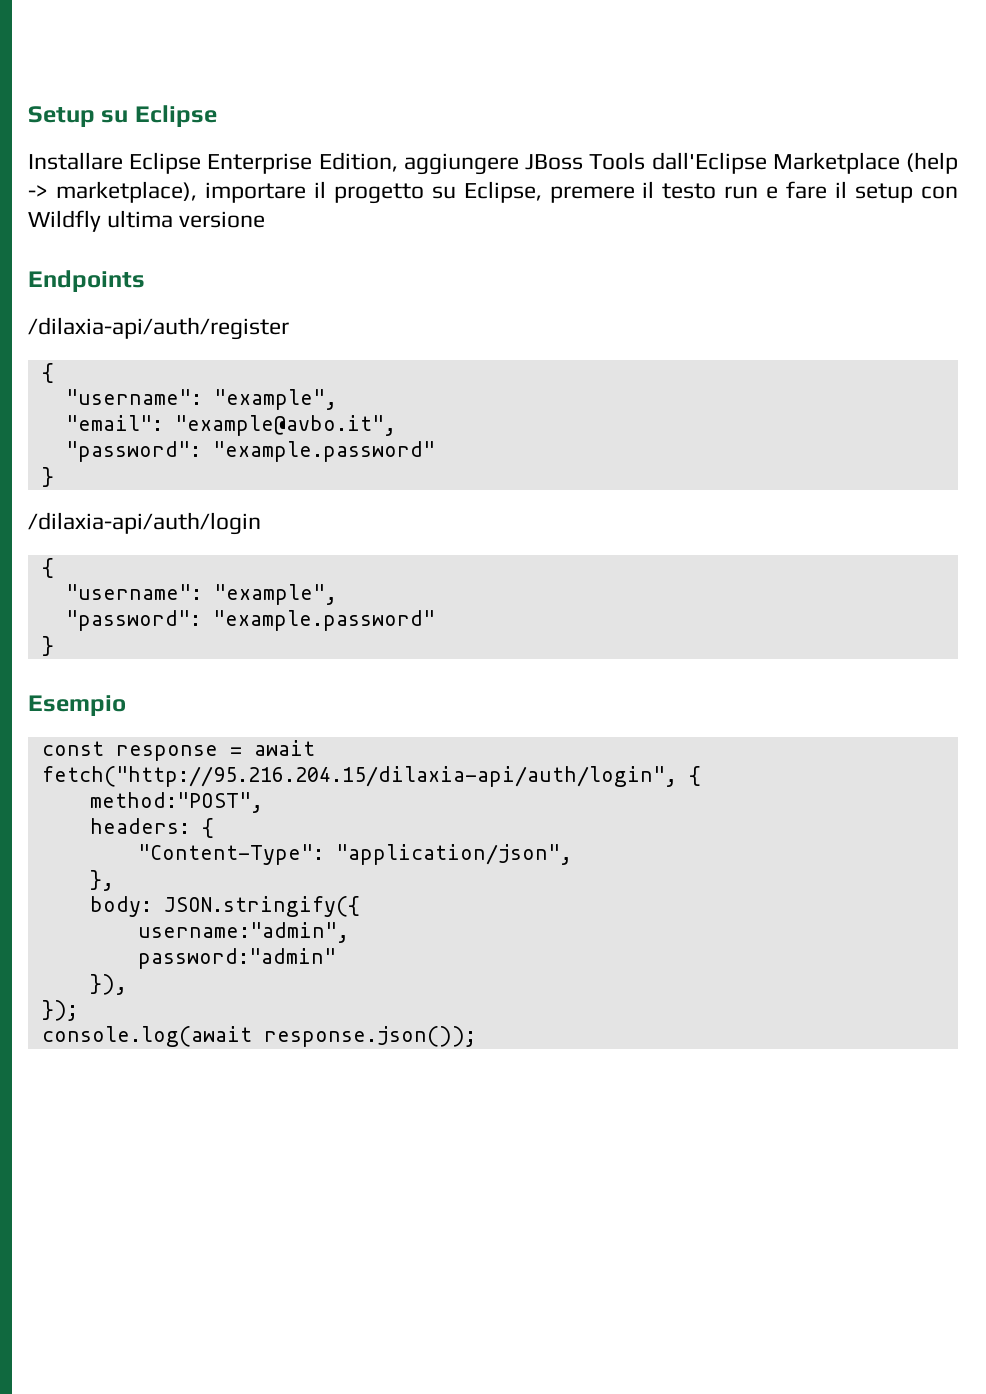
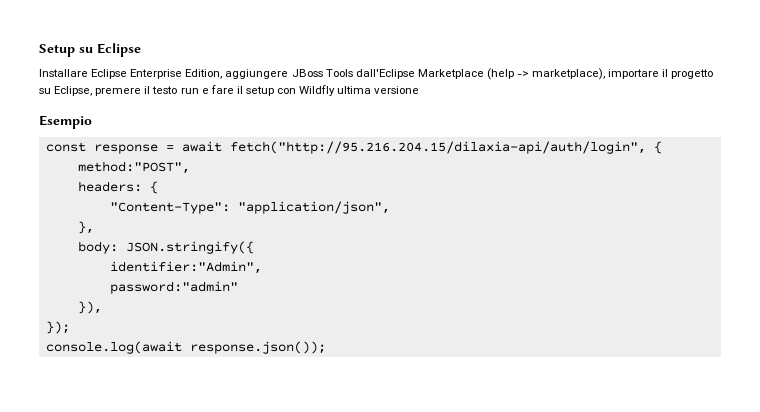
- Endpoints
- /dilaxia-api/auth/register
- {
- "username": "example",
- "email": "example@avbo.it",
- "password": "example.password"
- }
- /dilaxia-api/auth/login
- {
- "username": "example",
- "password": "example.password"
- }
- username:"admin",
+ identifier:"Admin",

